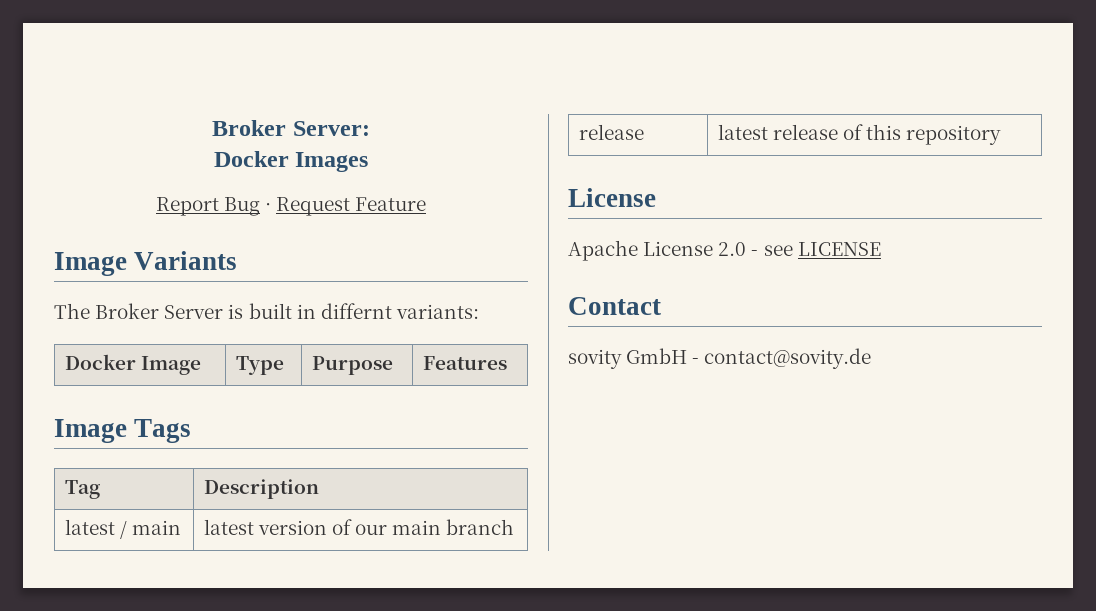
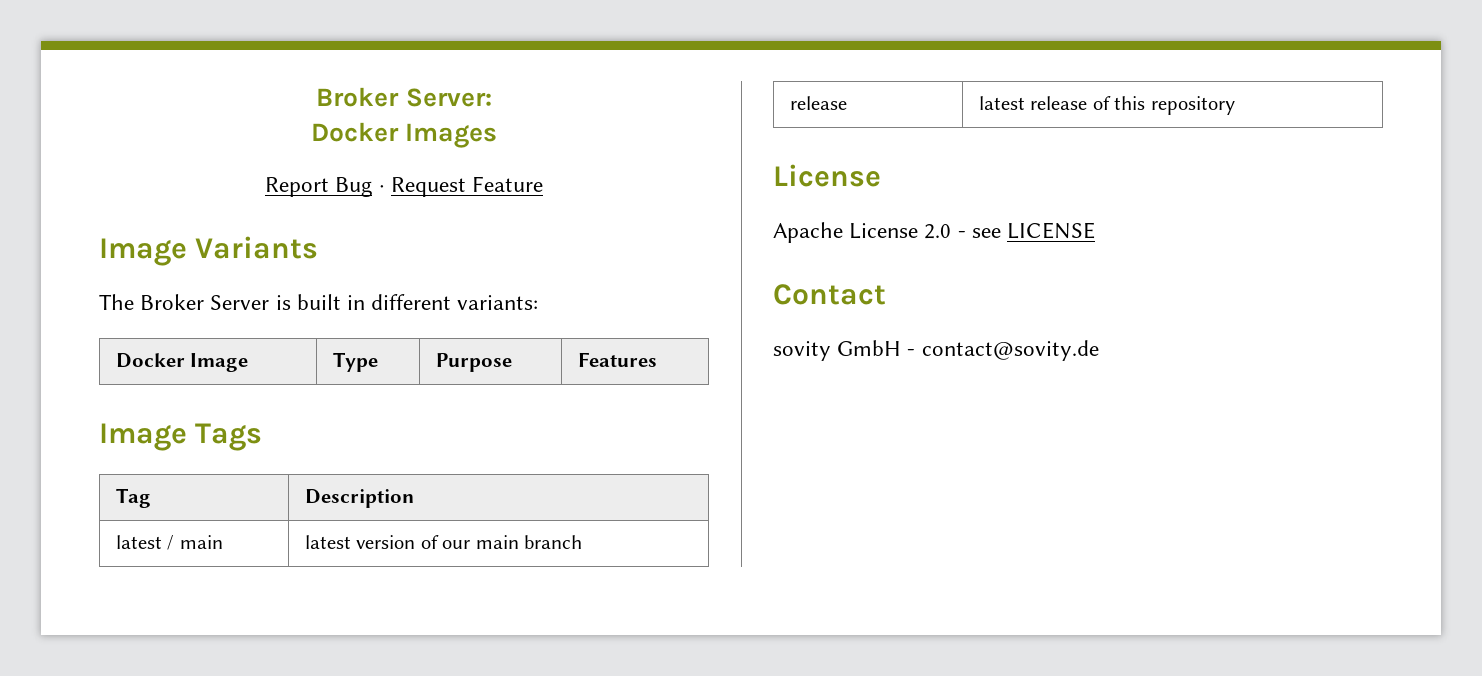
- The Broker Server is built in differnt variants:
+ The Broker Server is built in different variants:

